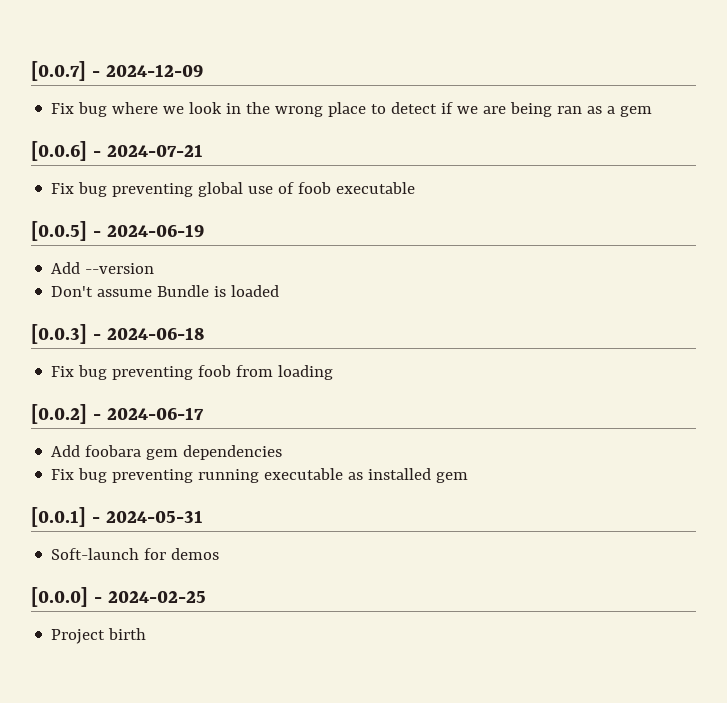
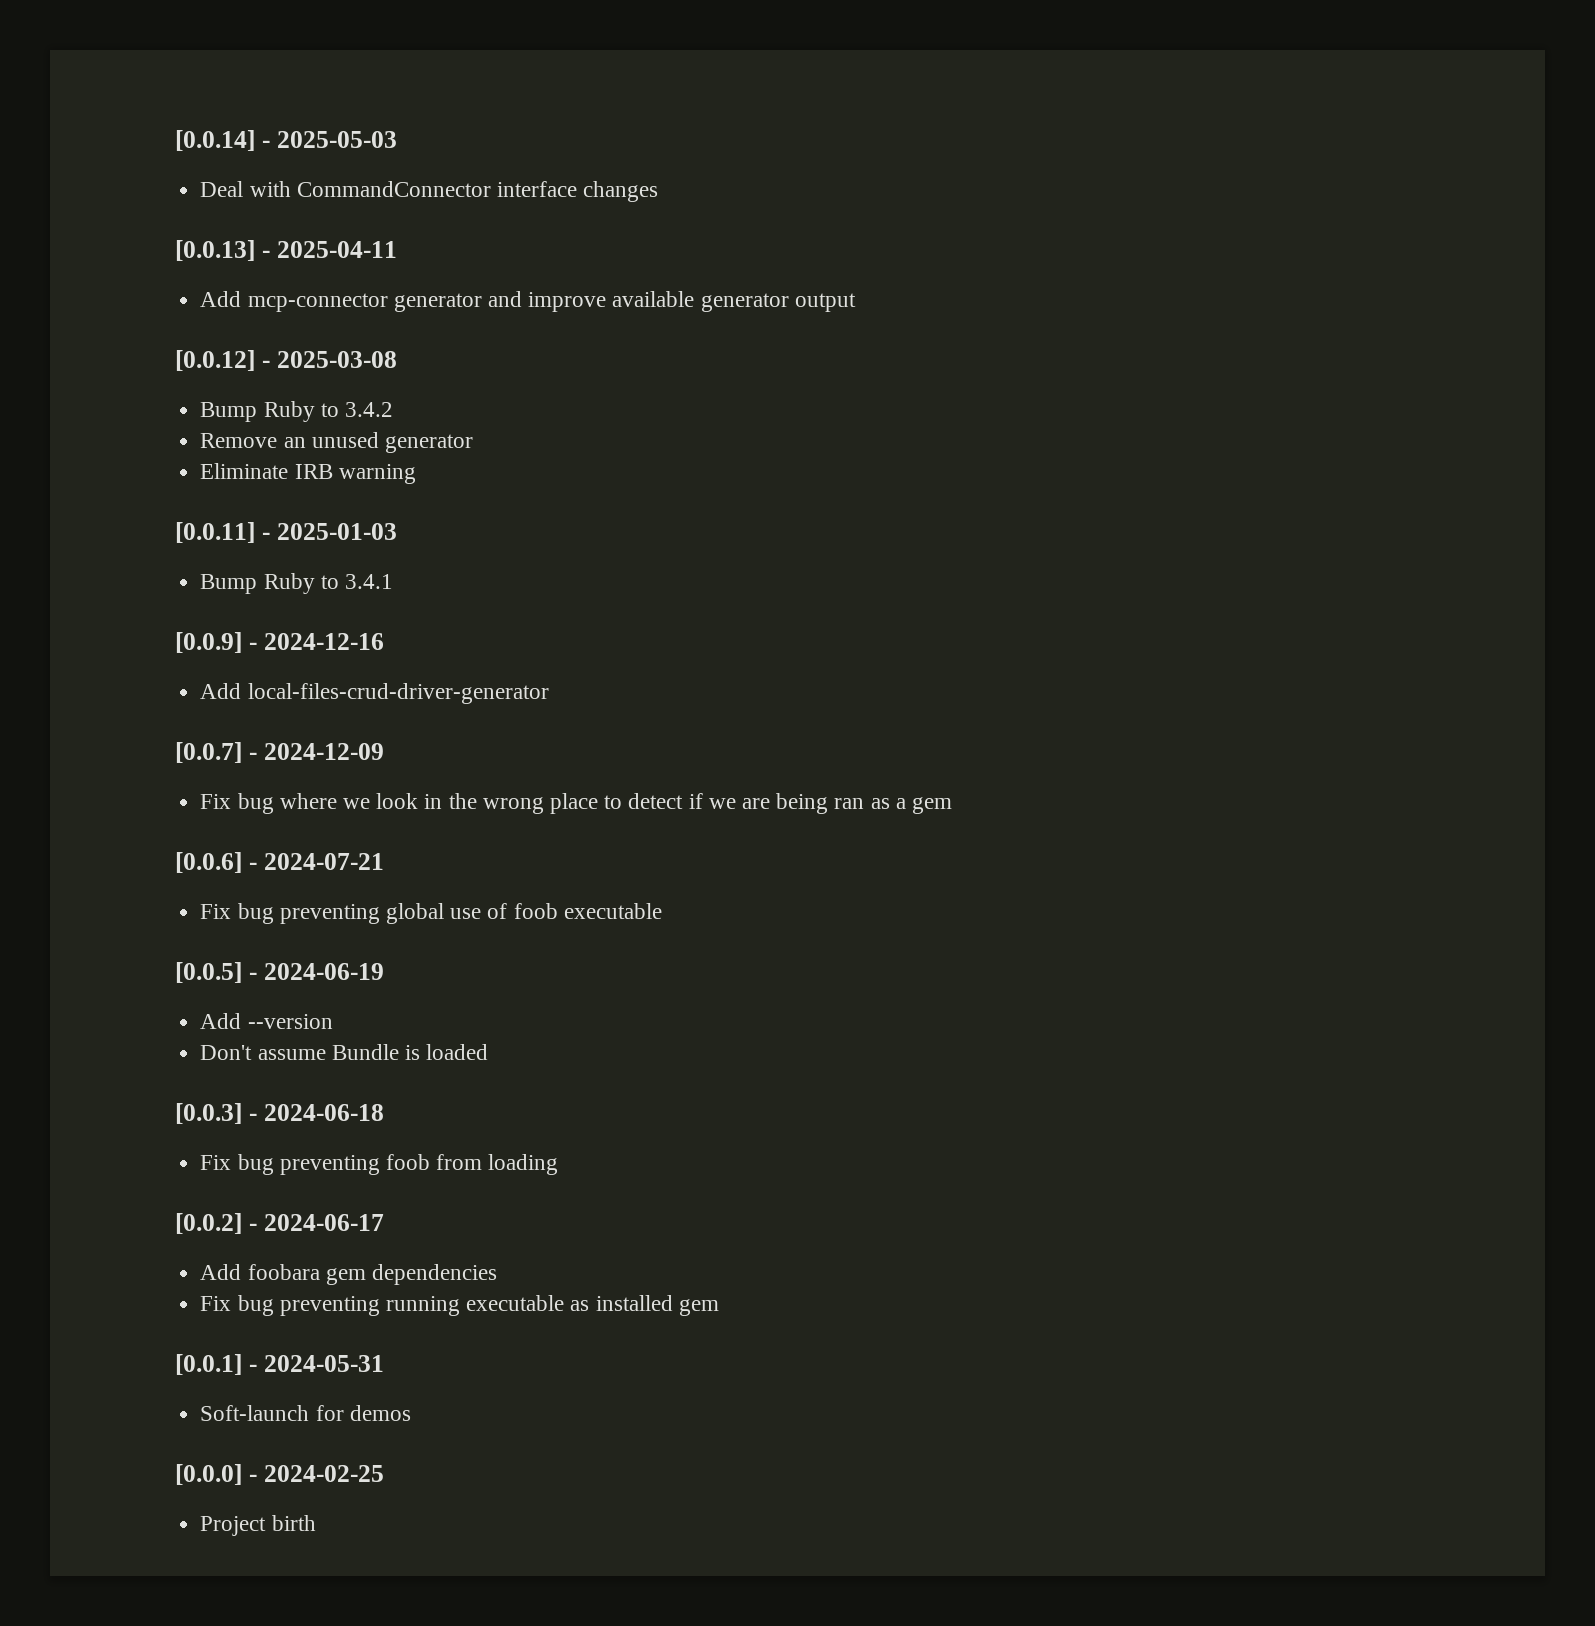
+ [0.0.14] - 2025-05-03
+ Deal with CommandConnector interface changes
+ [0.0.13] - 2025-04-11
+ Add mcp-connector generator and improve available generator output
+ [0.0.12] - 2025-03-08
+ Bump Ruby to 3.4.2
+ Remove an unused generator
+ Eliminate IRB warning
+ [0.0.11] - 2025-01-03
+ Bump Ruby to 3.4.1
+ [0.0.9] - 2024-12-16
+ Add local-files-crud-driver-generator

